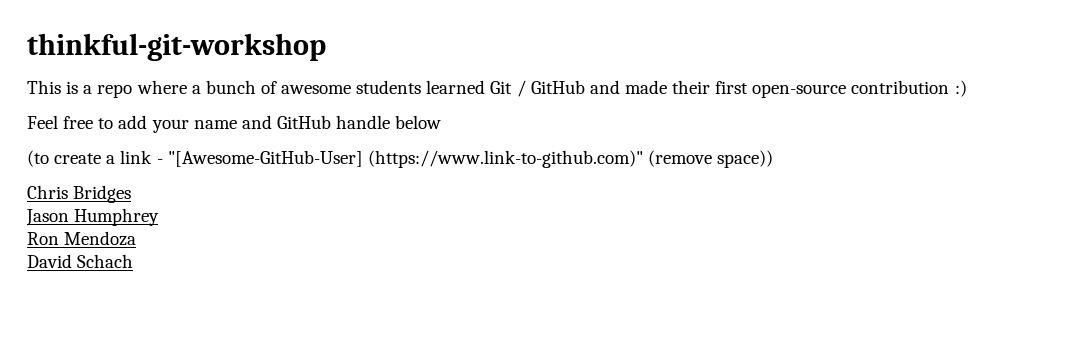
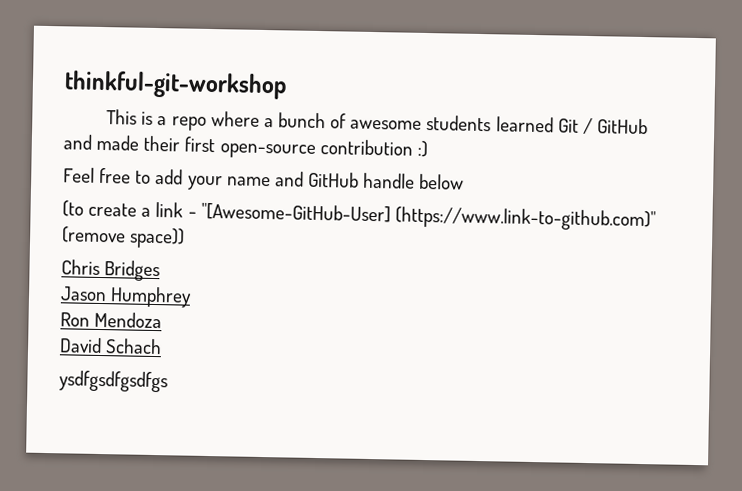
+ ysdfgsdfgsdfgs

